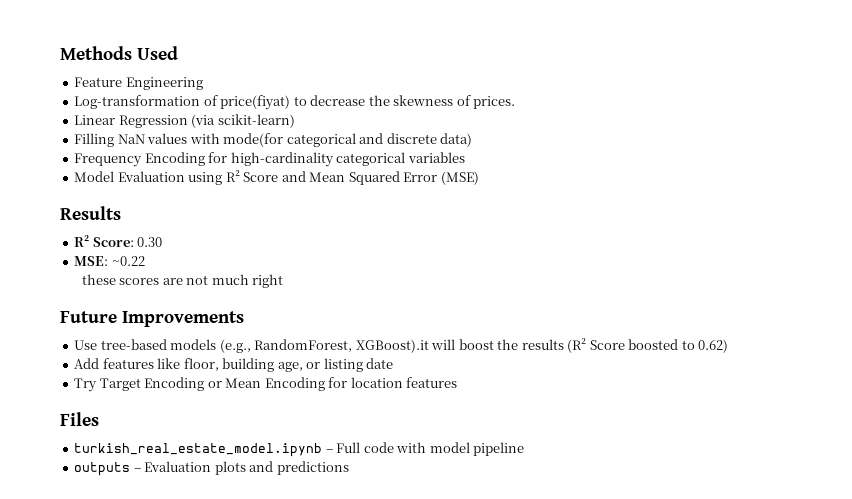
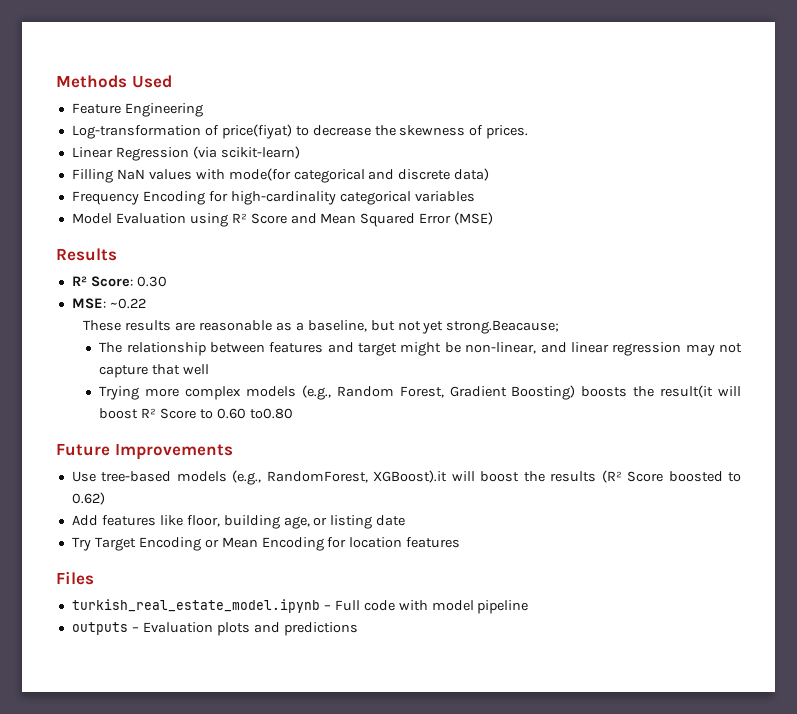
- these scores are not much right
+ These results are reasonable as a baseline, but not yet strong.Beacause;
+ The relationship between features and target might be non-linear, and linear regression may not capture that well
+ Trying more complex models (e.g., Random Forest, Gradient Boosting) boosts the result(it will boost R² Score to 0.60 to0.80

